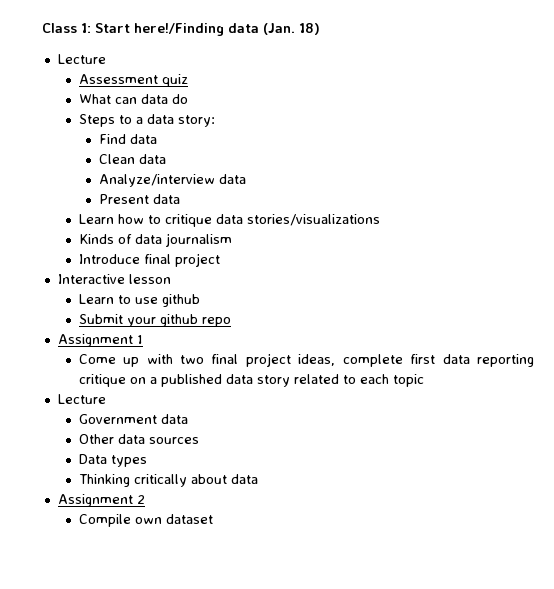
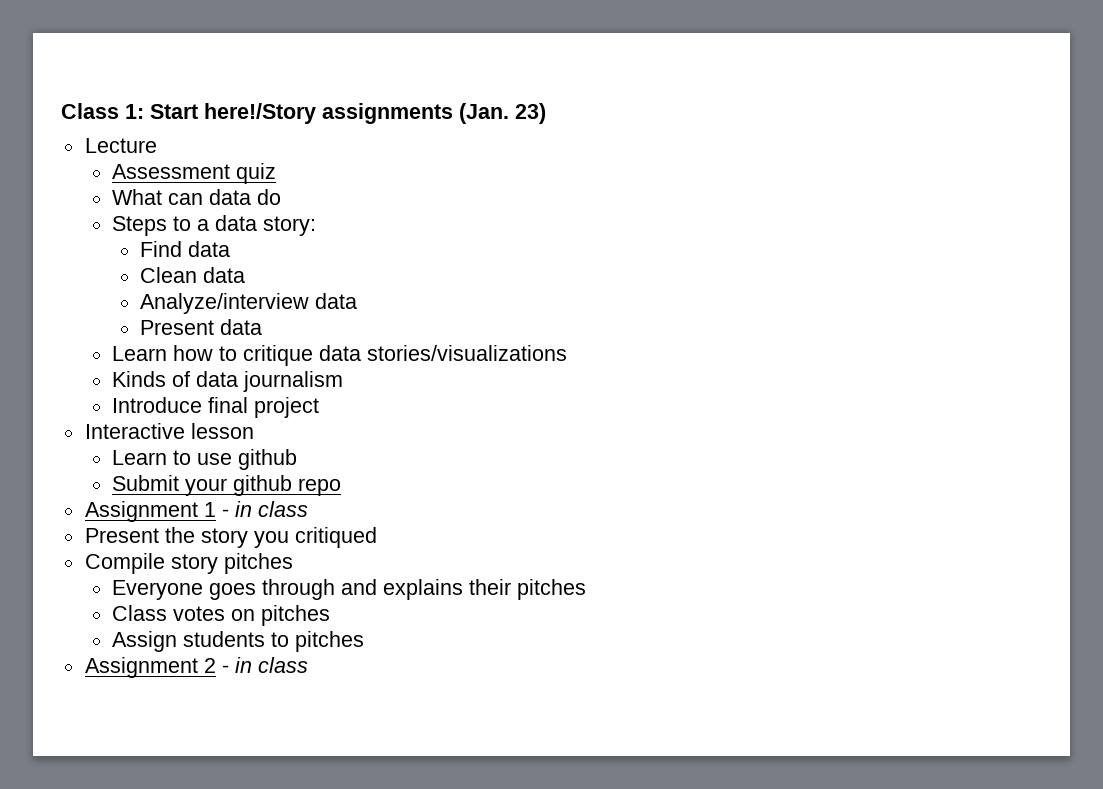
- Class 1: Start here!/Finding data (Jan. 18)
+ Class 1: Start here!/Story assignments (Jan. 23)
- Assignment 1
- Come up with two final project ideas, complete first data reporting critique on a published data story related to each topic
- Lecture
- Government data
- Other data sources
- Data types
- Thinking critically about data
+ Assignment 1 - in class
+ Present the story you critiqued
+ Compile story pitches
+ Everyone goes through and explains their pitches
+ Class votes on pitches
+ Assign students to pitches
- Assignment 2
- Compile own dataset
+ Assignment 2 - in class

